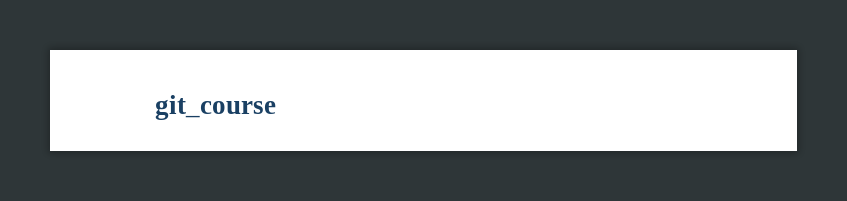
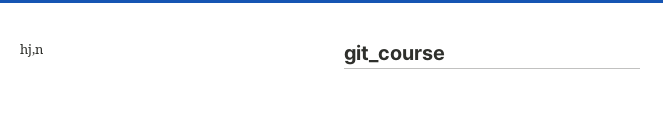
+ hj,n

